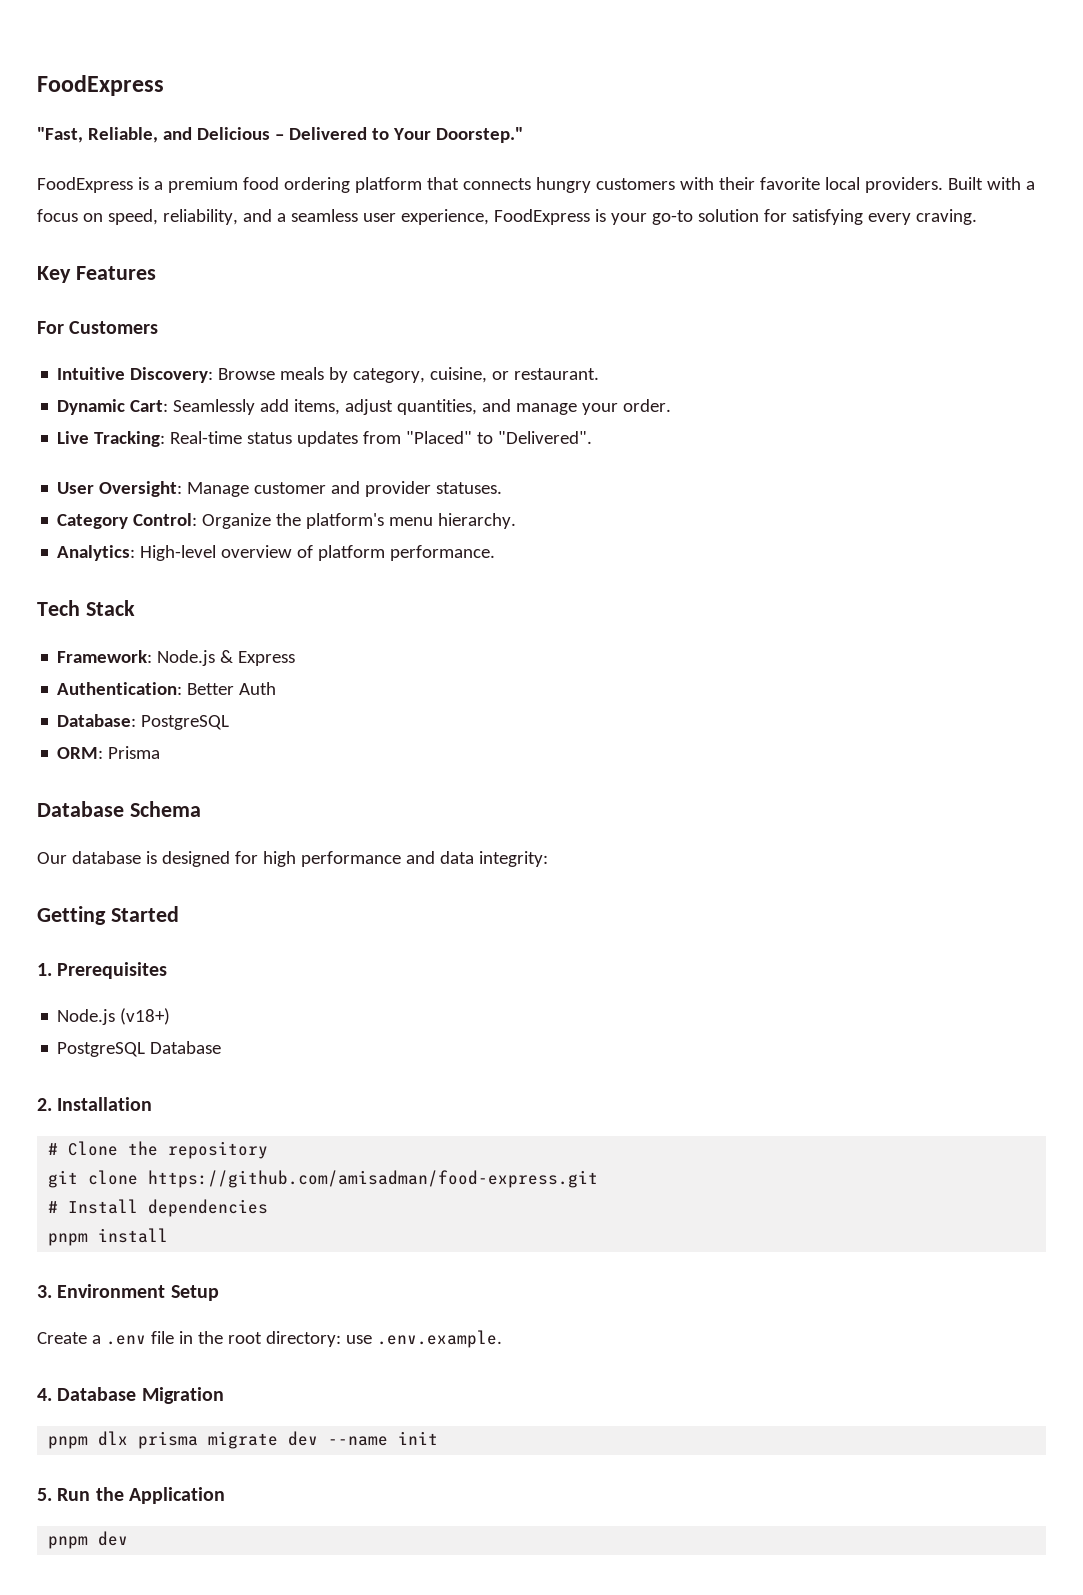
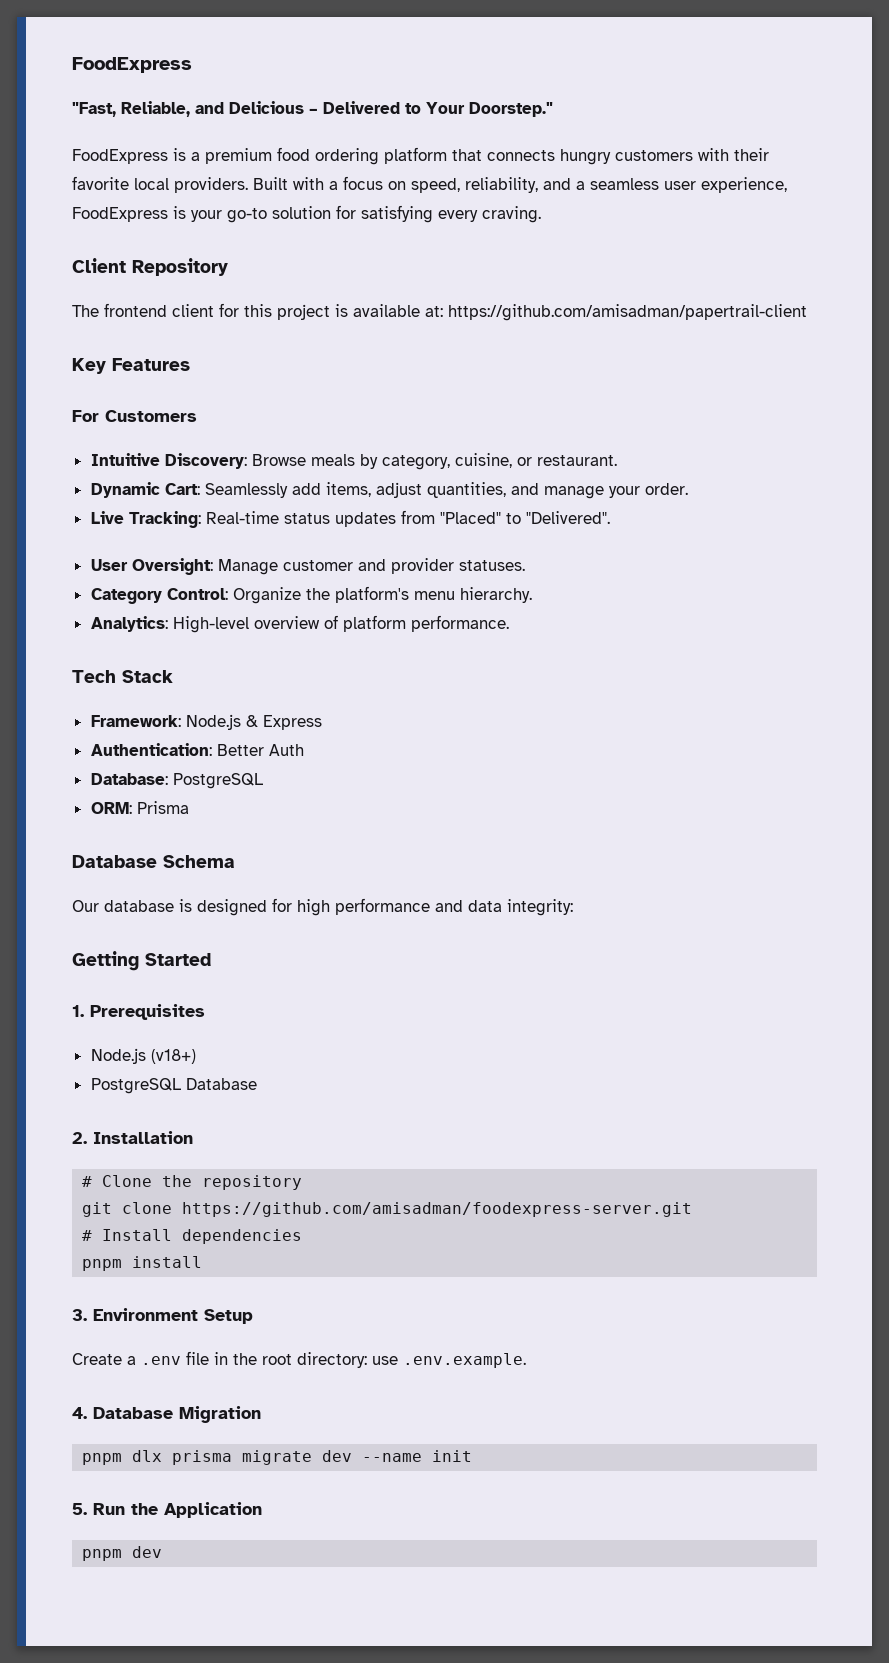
+ Client Repository
+ The frontend client for this project is available at: https://github.com/amisadman/papertrail-client
- git clone https://github.com/amisadman/food-express.git
+ git clone https://github.com/amisadman/foodexpress-server.git

